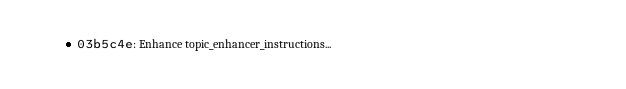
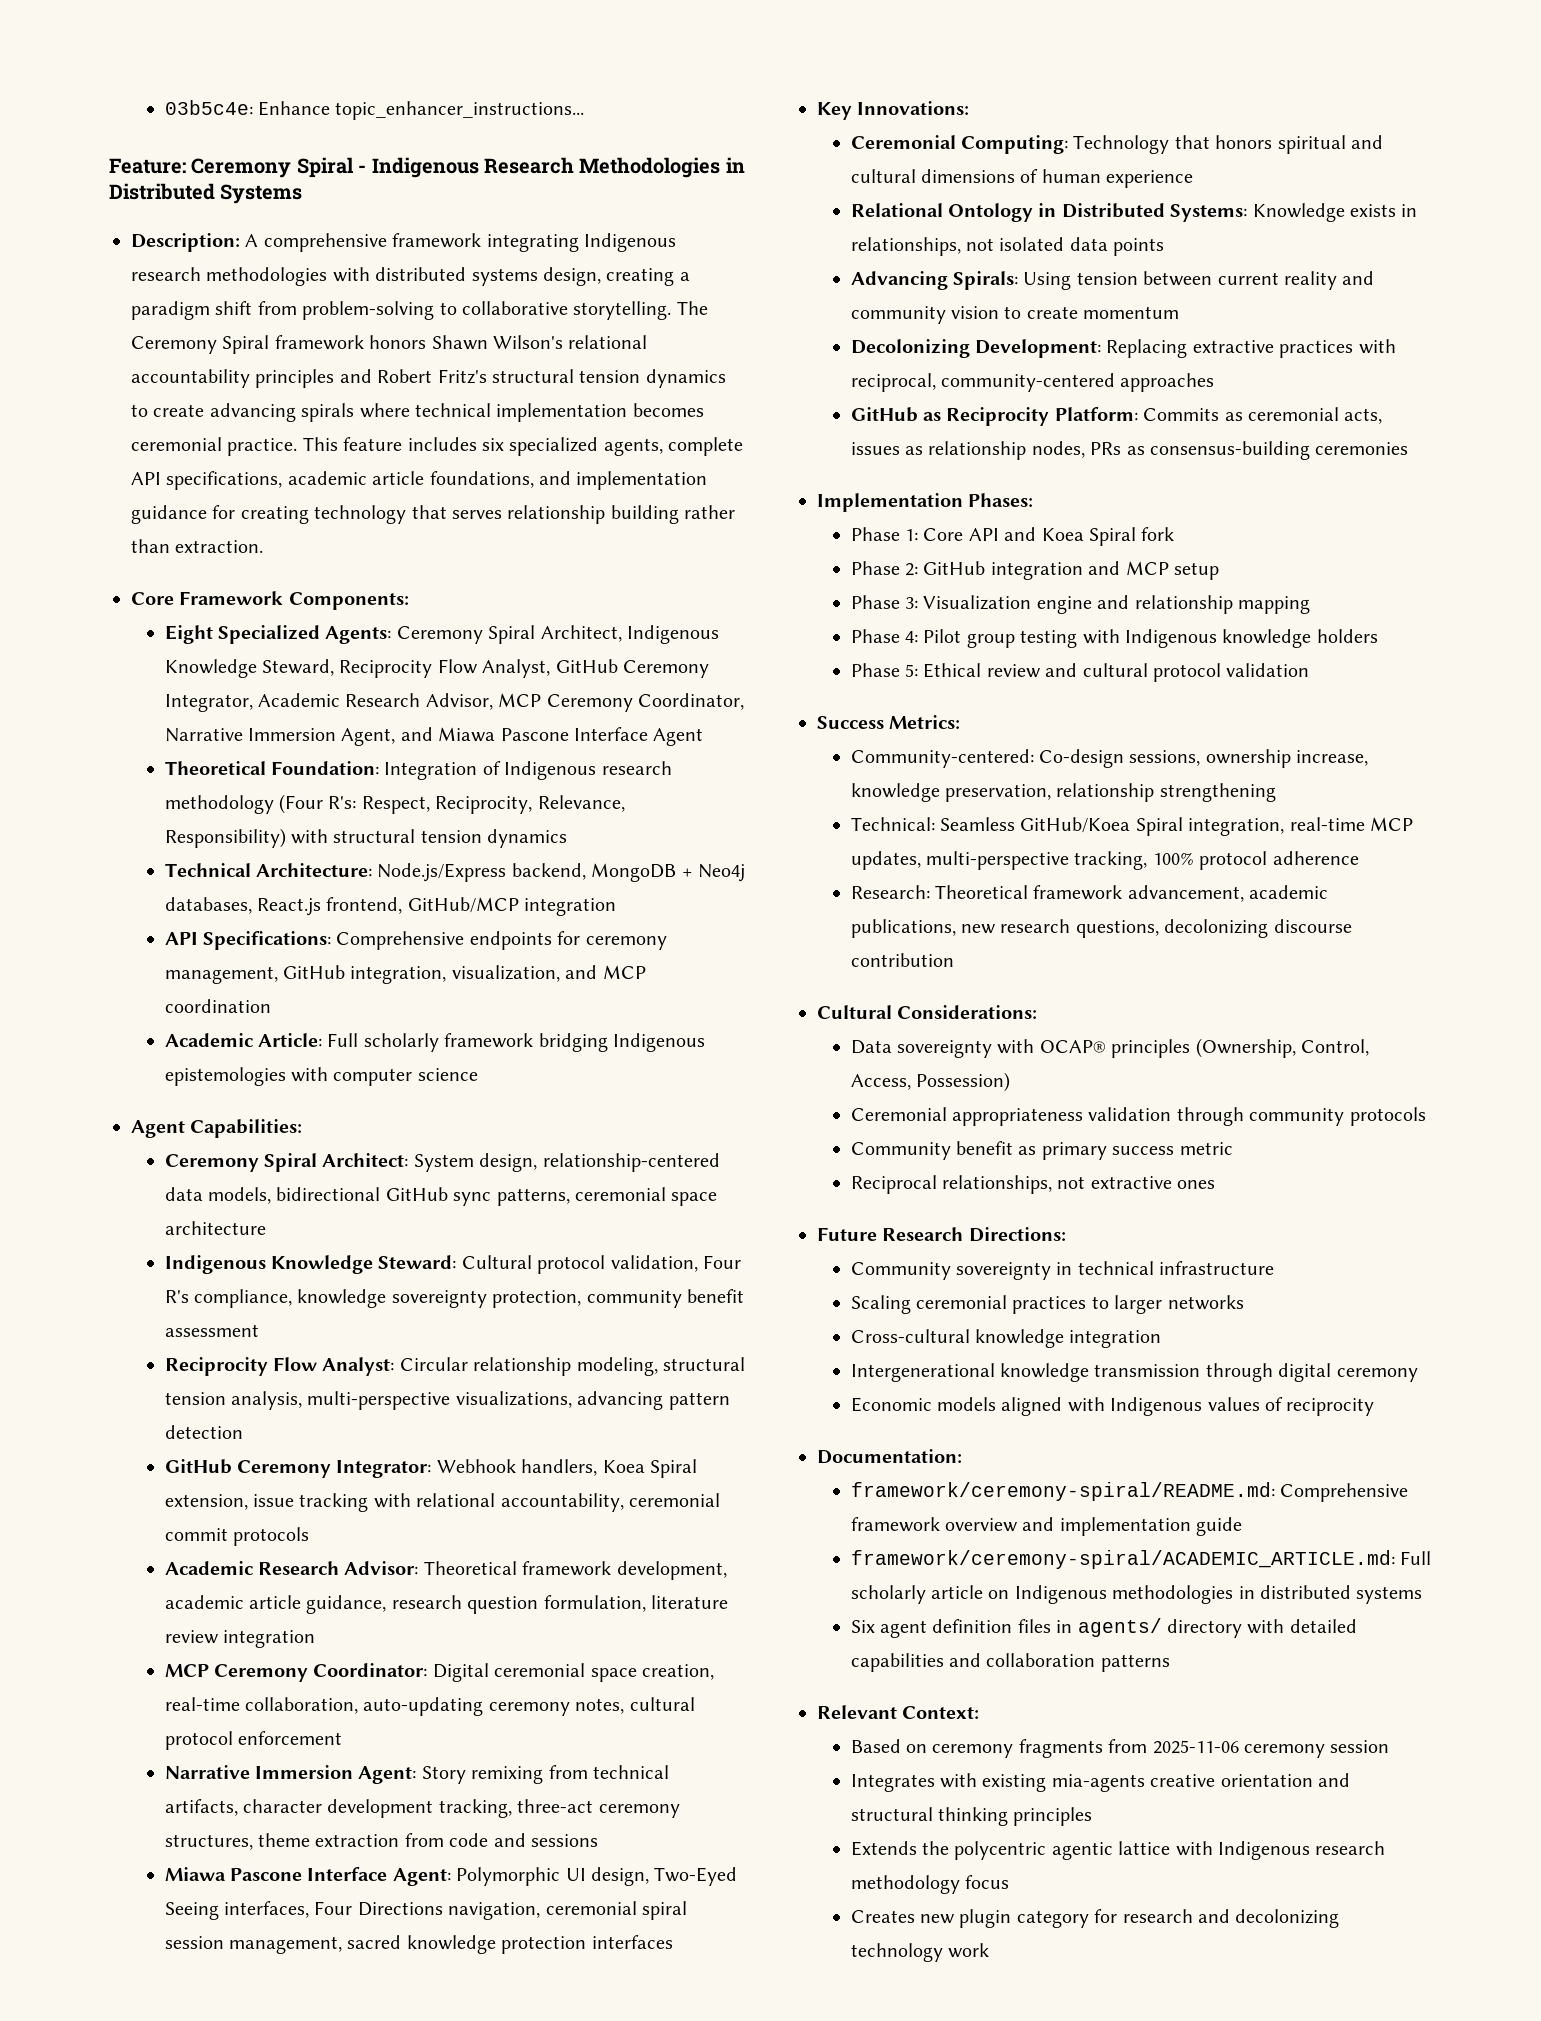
+ Feature: Ceremony Spiral - Indigenous Research Methodologies in Distributed Systems
+ Description: A comprehensive framework integrating Indigenous research methodologies with distributed systems design, creating a paradigm shift from problem-solving to collaborative storytelling. The Ceremony Spiral framework honors Shawn Wilson's relational accountability principles and Robert Fritz's structural tension dynamics to create advancing spirals where technical implementation becomes ceremonial practice. This feature includes six specialized agents, complete API specifications, academic article foundations, and implementation guidance for creating technology that serves relationship building rather than extraction.
+ Core Framework Components:
+ Eight Specialized Agents: Ceremony Spiral Architect, Indigenous Knowledge Steward, Reciprocity Flow Analyst, GitHub Ceremony Integrator, Academic Research Advisor, MCP Ceremony Coordinator, Narrative Immersion Agent, and Miawa Pascone Interface Agent
+ Theoretical Foundation: Integration of Indigenous research methodology (Four R's: Respect, Reciprocity, Relevance, Responsibility) with structural tension dynamics
+ Technical Architecture: Node.js/Express backend, MongoDB + Neo4j databases, React.js frontend, GitHub/MCP integration
+ API Specifications: Comprehensive endpoints for ceremony management, GitHub integration, visualization, and MCP coordination
+ Academic Article: Full scholarly framework bridging Indigenous epistemologies with computer science
+ Agent Capabilities:
+ Ceremony Spiral Architect: System design, relationship-centered data models, bidirectional GitHub sync patterns, ceremonial space architecture
+ Indigenous Knowledge Steward: Cultural protocol validation, Four R's compliance, knowledge sovereignty protection, community benefit assessment
+ Reciprocity Flow Analyst: Circular relationship modeling, structural tension analysis, multi-perspective visualizations, advancing pattern detection
+ GitHub Ceremony Integrator: Webhook handlers, Koea Spiral extension, issue tracking with relational accountability, ceremonial commit protocols
+ Academic Research Advisor: Theoretical framework development, academic article guidance, research question formulation, literature review integration
+ MCP Ceremony Coordinator: Digital ceremonial space creation, real-time collaboration, auto-updating ceremony notes, cultural protocol enforcement
+ Narrative Immersion Agent: Story remixing from technical artifacts, character development tracking, three-act ceremony structures, theme extraction from code and sessions
+ Miawa Pascone Interface Agent: Polymorphic UI design, Two-Eyed Seeing interfaces, Four Directions navigation, ceremonial spiral session management, sacred knowledge protection interfaces
+ Key Innovations:
+ Ceremonial Computing: Technology that honors spiritual and cultural dimensions of human experience
+ Relational Ontology in Distributed Systems: Knowledge exists in relationships, not isolated data points
+ Advancing Spirals: Using tension between current reality and community vision to create momentum
+ Decolonizing Development: Replacing extractive practices with reciprocal, community-centered approaches
+ GitHub as Reciprocity Platform: Commits as ceremonial acts, issues as relationship nodes, PRs as consensus-building ceremonies
+ Implementation Phases:
+ Phase 1: Core API and Koea Spiral fork
+ Phase 2: GitHub integration and MCP setup
+ Phase 3: Visualization engine and relationship mapping
+ Phase 4: Pilot group testing with Indigenous knowledge holders
+ Phase 5: Ethical review and cultural protocol validation
+ Success Metrics:
+ Community-centered: Co-design sessions, ownership increase, knowledge preservation, relationship strengthening
+ Technical: Seamless GitHub/Koea Spiral integration, real-time MCP updates, multi-perspective tracking, 100% protocol adherence
+ Research: Theoretical framework advancement, academic publications, new research questions, decolonizing discourse contribution
+ Cultural Considerations:
+ Data sovereignty with OCAP® principles (Ownership, Control, Access, Possession)
+ Ceremonial appropriateness validation through community protocols
+ Community benefit as primary success metric
+ Reciprocal relationships, not extractive ones
+ Future Research Directions:
+ Community sovereignty in technical infrastructure
+ Scaling ceremonial practices to larger networks
+ Cross-cultural knowledge integration
+ Intergenerational knowledge transmission through digital ceremony
+ Economic models aligned with Indigenous values of reciprocity
+ Documentation:
+ framework/ceremony-spiral/README.md: Comprehensive framework overview and implementation guide
+ framework/ceremony-spiral/ACADEMIC_ARTICLE.md: Full scholarly article on Indigenous methodologies in distributed systems
+ Six agent definition files in agents/ directory with detailed capabilities and collaboration patterns
+ Relevant Context:
+ Based on ceremony fragments from 2025-11-06 ceremony session
+ Integrates with existing mia-agents creative orientation and structural thinking principles
+ Extends the polycentric agentic lattice with Indigenous research methodology focus
+ Creates new plugin category for research and decolonizing technology work

